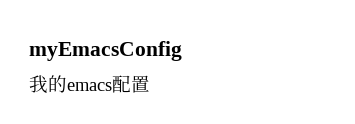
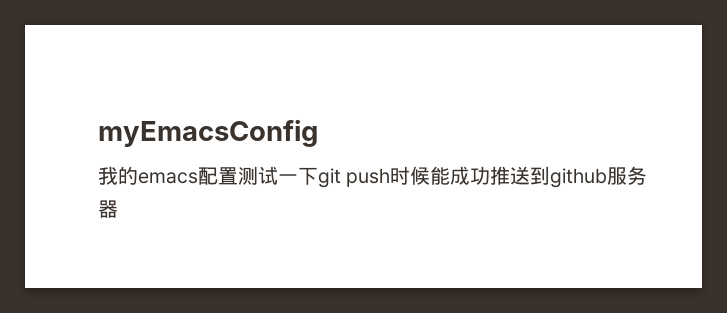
- 我的emacs配置
+ 我的emacs配置测试一下git push时候能成功推送到github服务器

